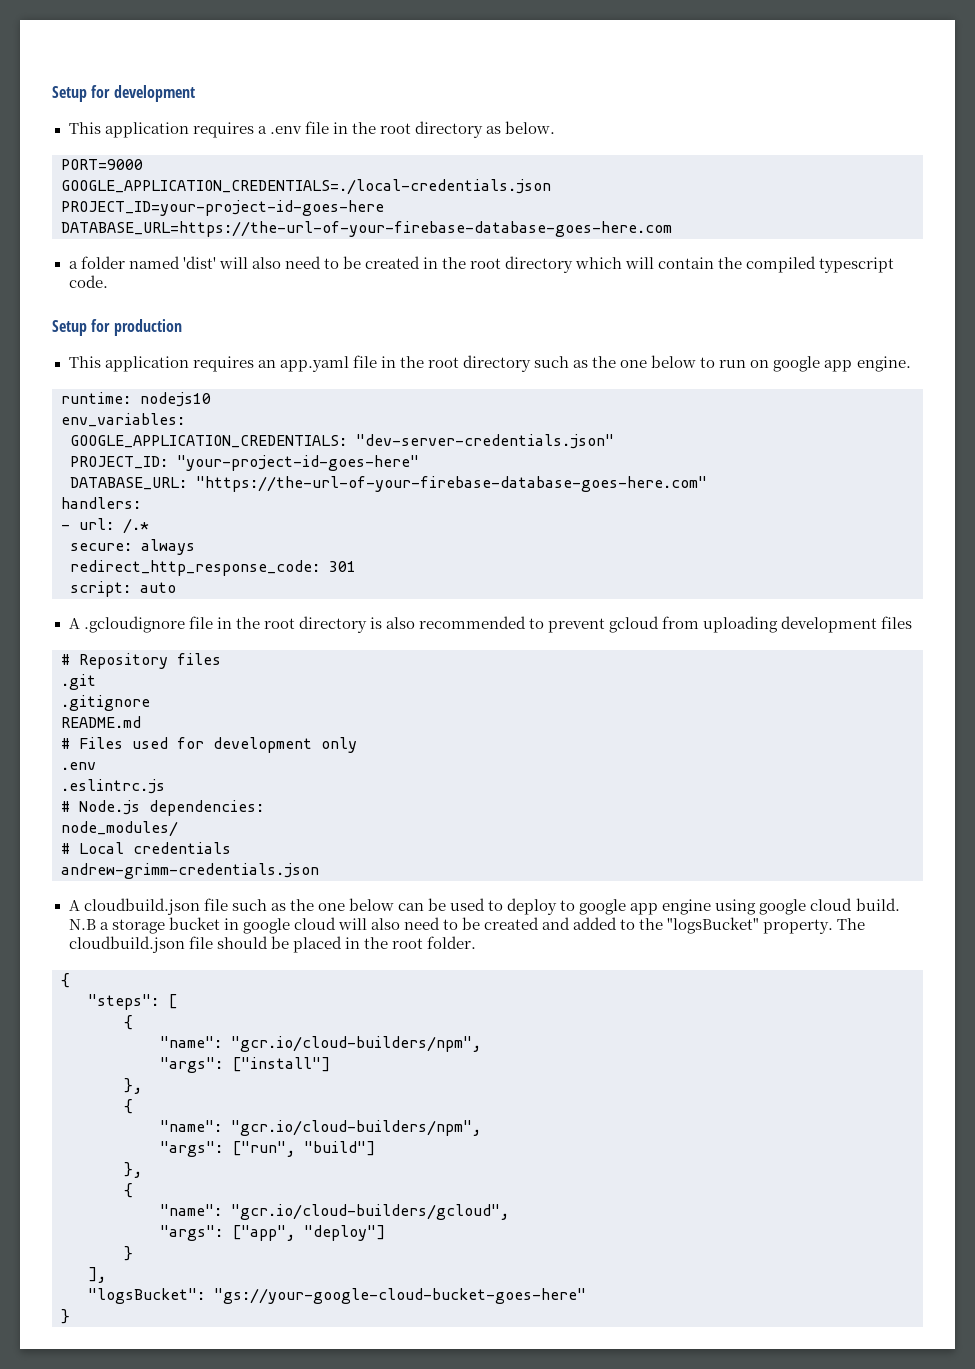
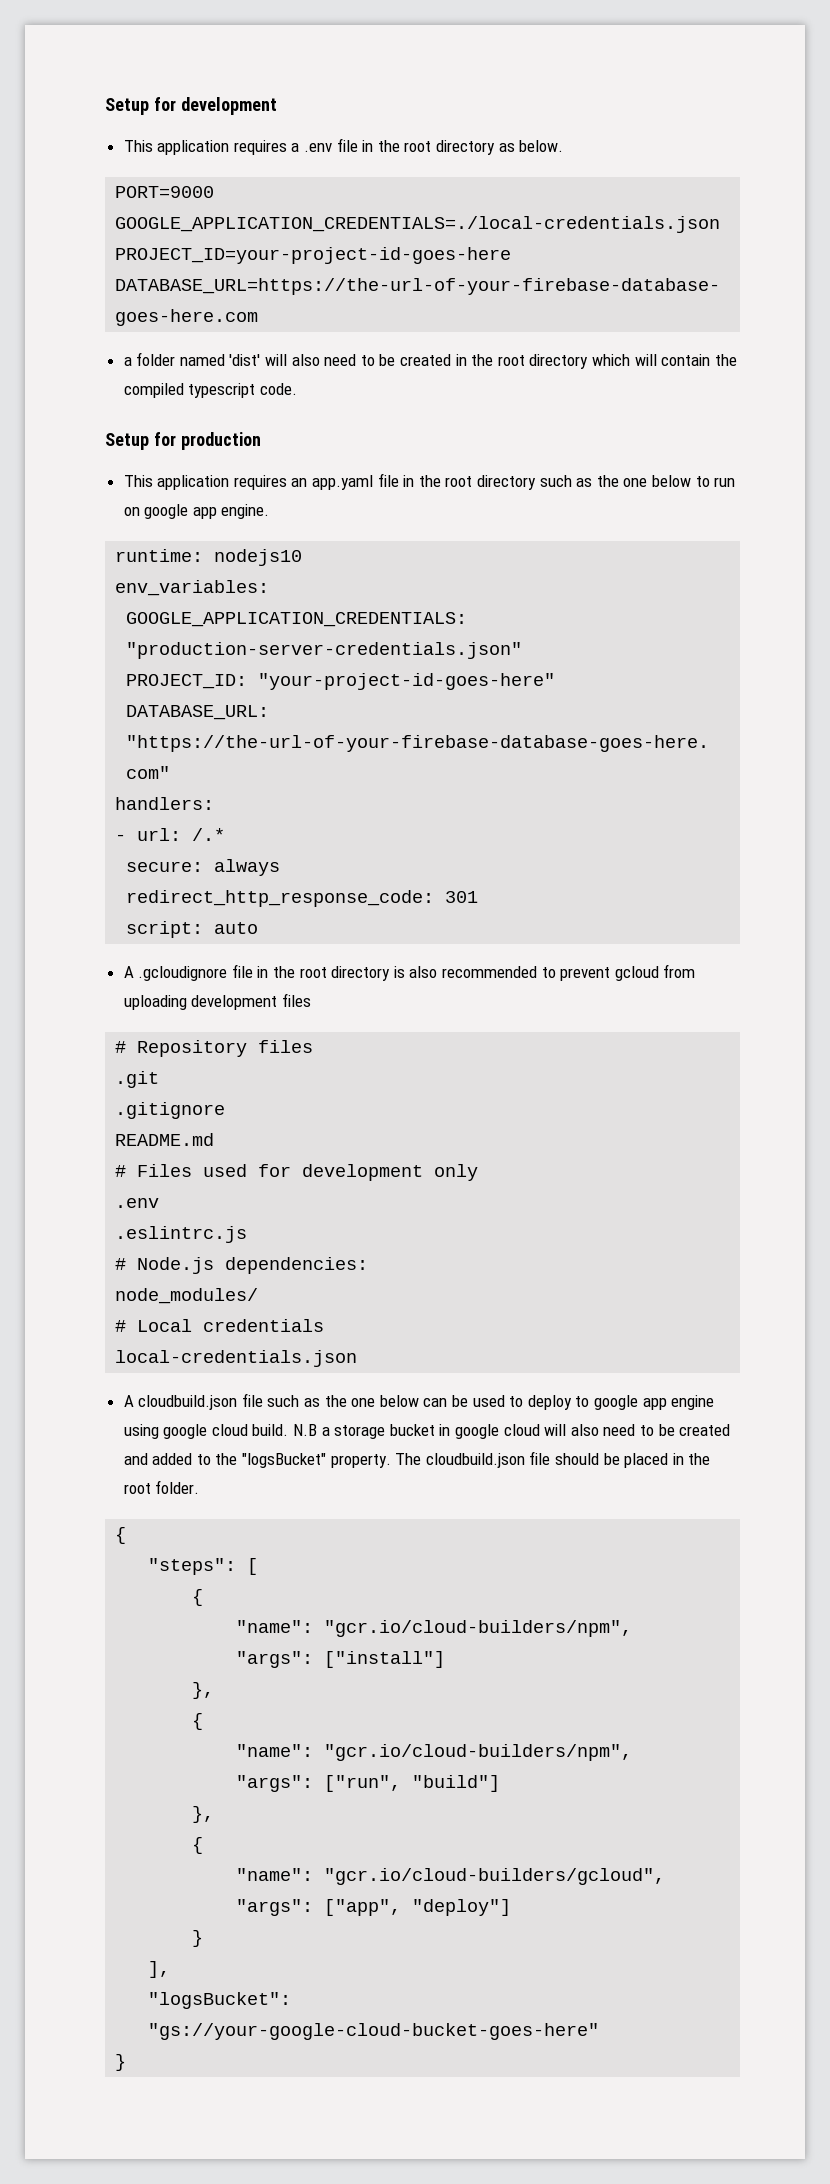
- GOOGLE_APPLICATION_CREDENTIALS: "dev-server-credentials.json"
+ GOOGLE_APPLICATION_CREDENTIALS: "production-server-credentials.json"
- andrew-grimm-credentials.json
+ local-credentials.json

